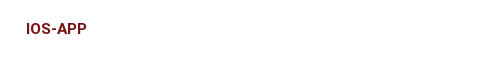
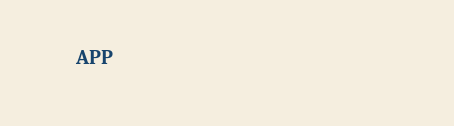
- IOS-APP
+ APP

